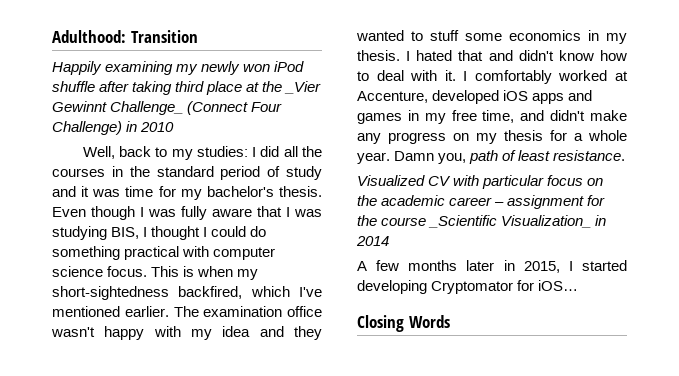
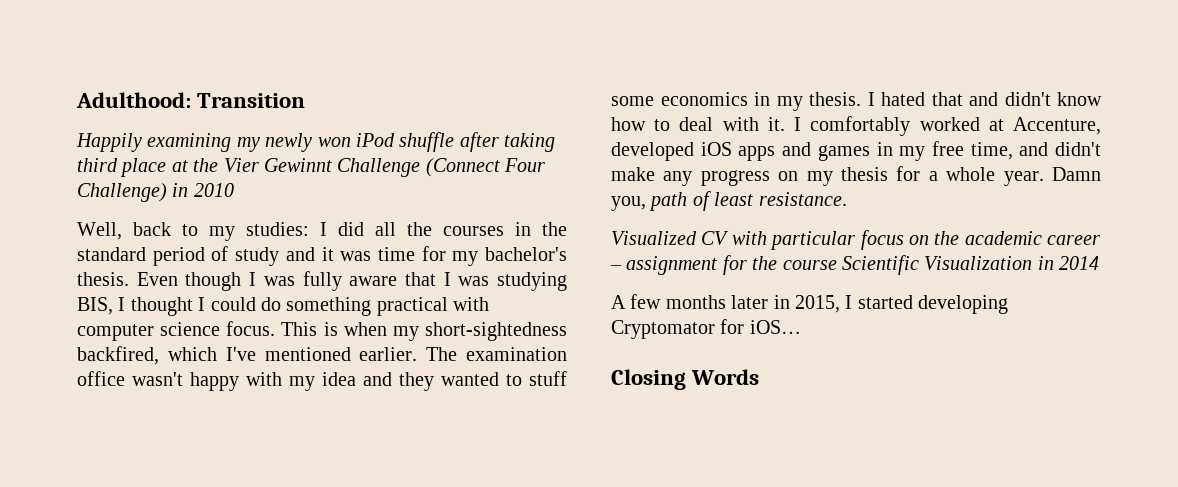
- Happily examining my newly won iPod shuffle after taking third place at the _Vier Gewinnt Challenge_ (Connect Four Challenge) in 2010
+ Happily examining my newly won iPod shuffle after taking third place at the Vier Gewinnt Challenge (Connect Four Challenge) in 2010
- Visualized CV with particular focus on the academic career – assignment for the course _Scientific Visualization_ in 2014
+ Visualized CV with particular focus on the academic career – assignment for the course Scientific Visualization in 2014

